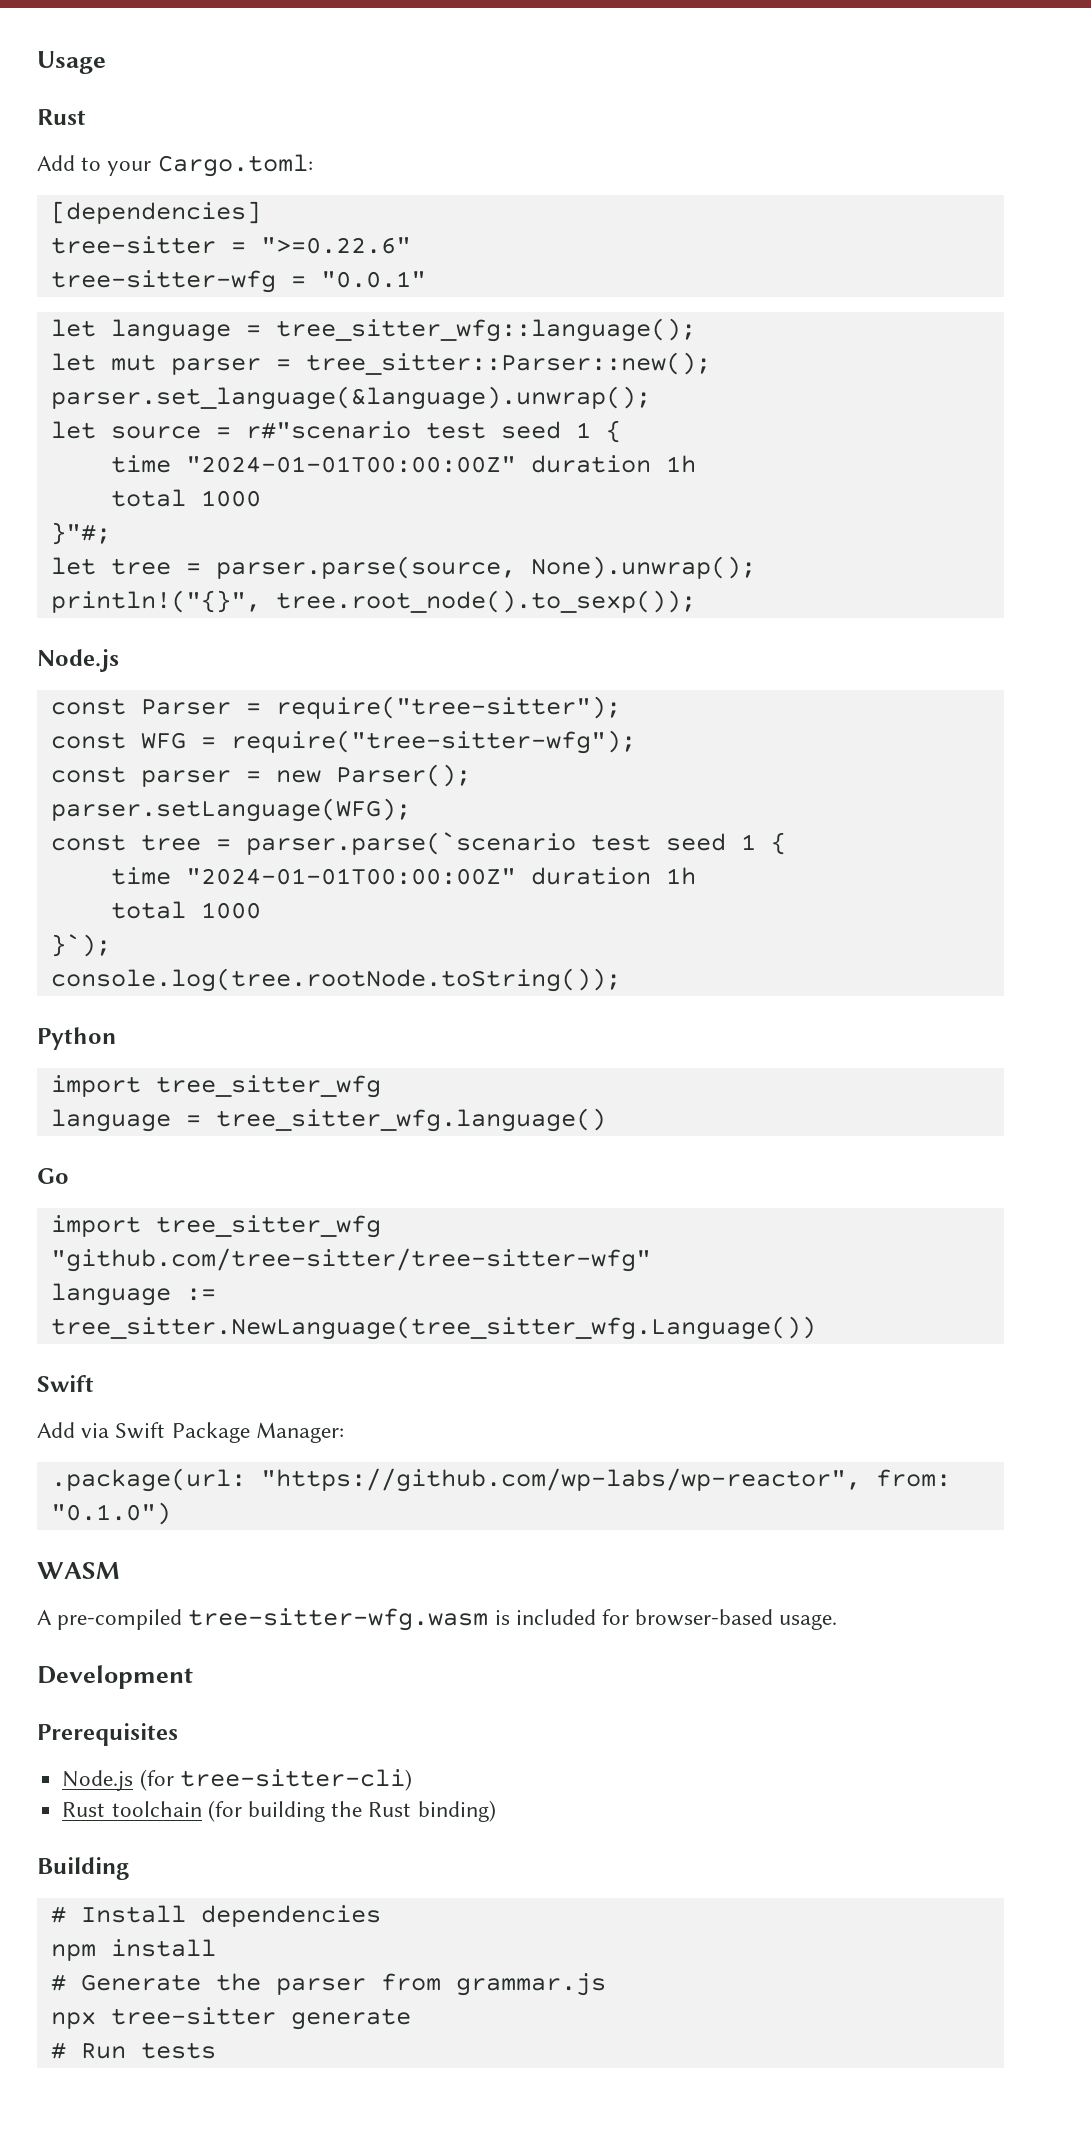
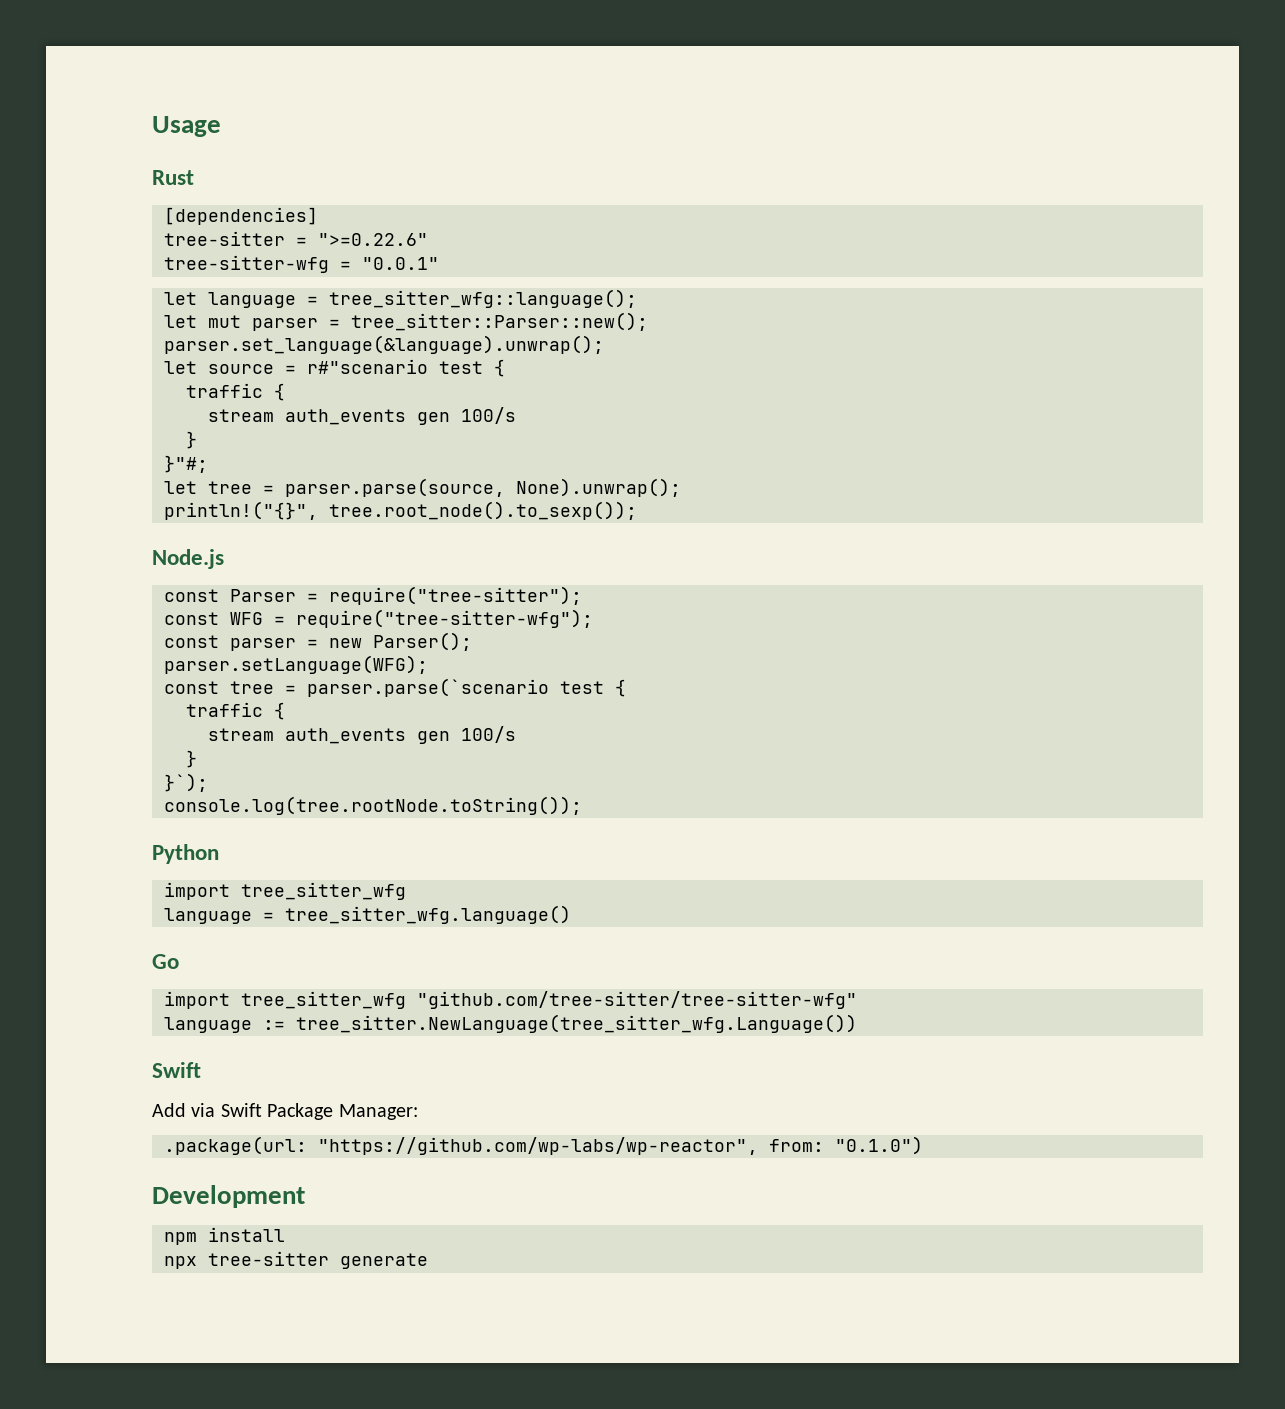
- Add to your Cargo.toml:
- let source = r#"scenario test seed 1 {
- time "2024-01-01T00:00:00Z" duration 1h
- total 1000
+ let source = r#"scenario test {
+ traffic {
+ stream auth_events gen 100/s
+ }
- const tree = parser.parse(`scenario test seed 1 {
- time "2024-01-01T00:00:00Z" duration 1h
- total 1000
+ const tree = parser.parse(`scenario test {
+ traffic {
+ stream auth_events gen 100/s
+ }
- WASM
- A pre-compiled tree-sitter-wfg.wasm is included for browser-based usage.
  Development
- Prerequisites
- Node.js (for tree-sitter-cli)
- Rust toolchain (for building the Rust binding)
- Building
- # Install dependencies
  npm install
- # Generate the parser from grammar.js
- # Run tests

